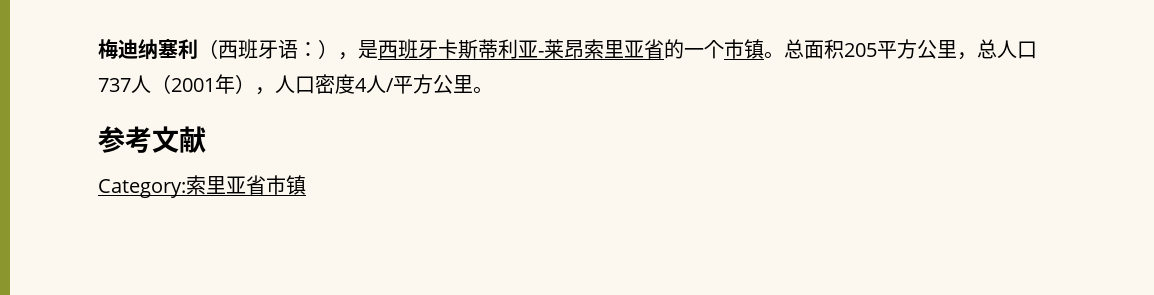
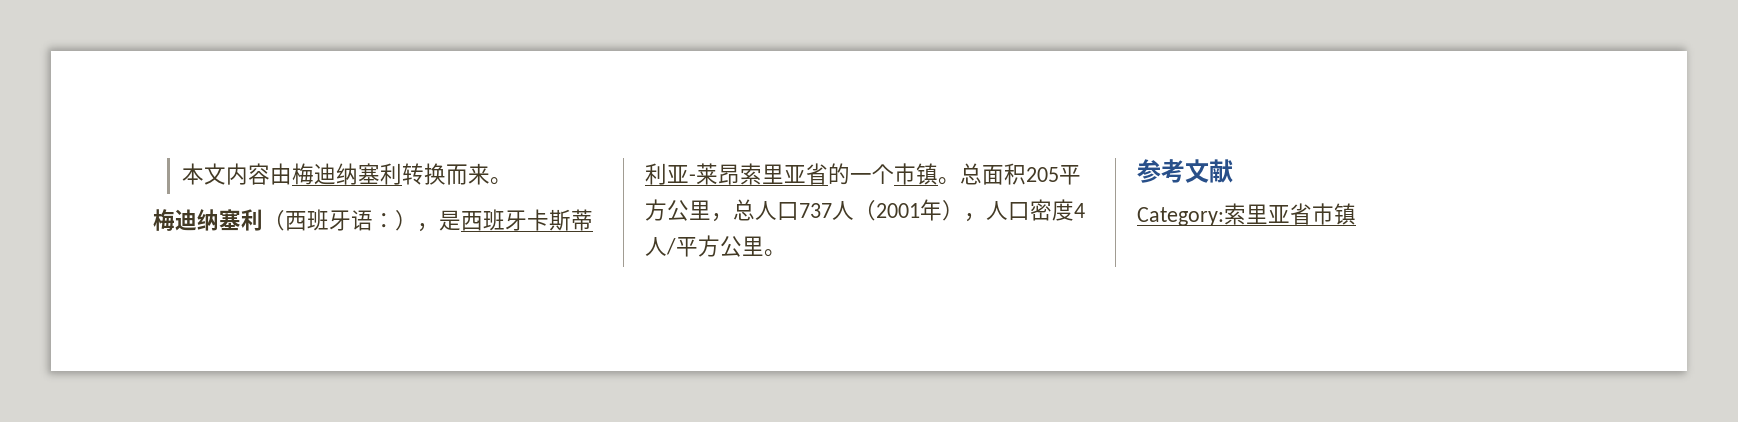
+ 本文内容由梅迪纳塞利转换而来。

